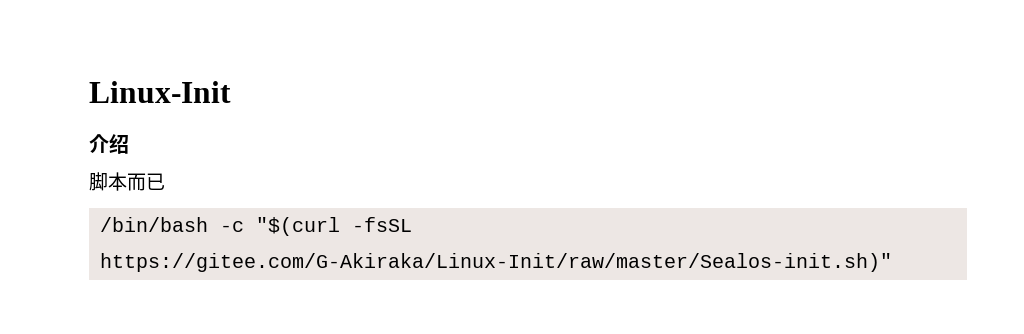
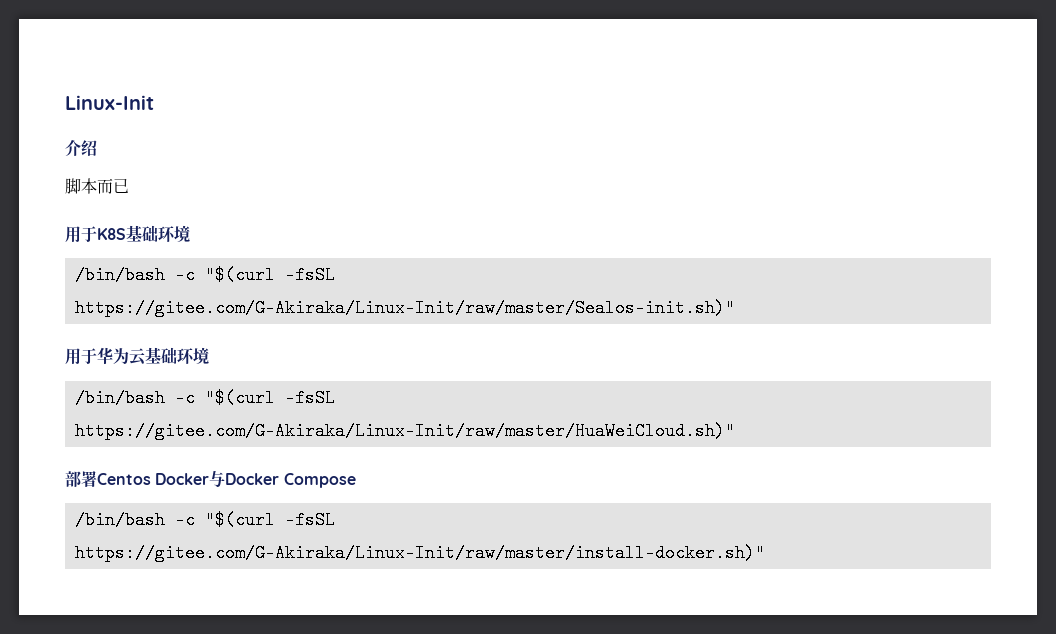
+ 用于K8S基础环境
+ 用于华为云基础环境
+ /bin/bash -c "$(curl -fsSL https://gitee.com/G-Akiraka/Linux-Init/raw/master/HuaWeiCloud.sh)"
+ 部署Centos Docker与Docker Compose
+ /bin/bash -c "$(curl -fsSL https://gitee.com/G-Akiraka/Linux-Init/raw/master/install-docker.sh)"

